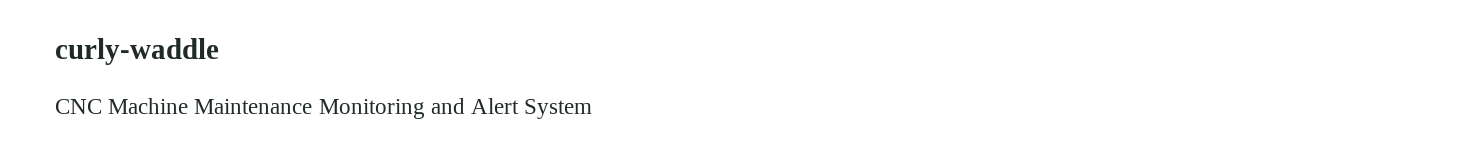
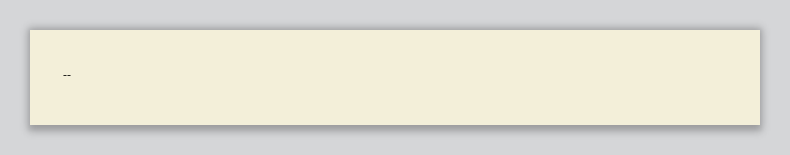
- curly-waddle
- CNC Machine Maintenance Monitoring and Alert System
+ --

